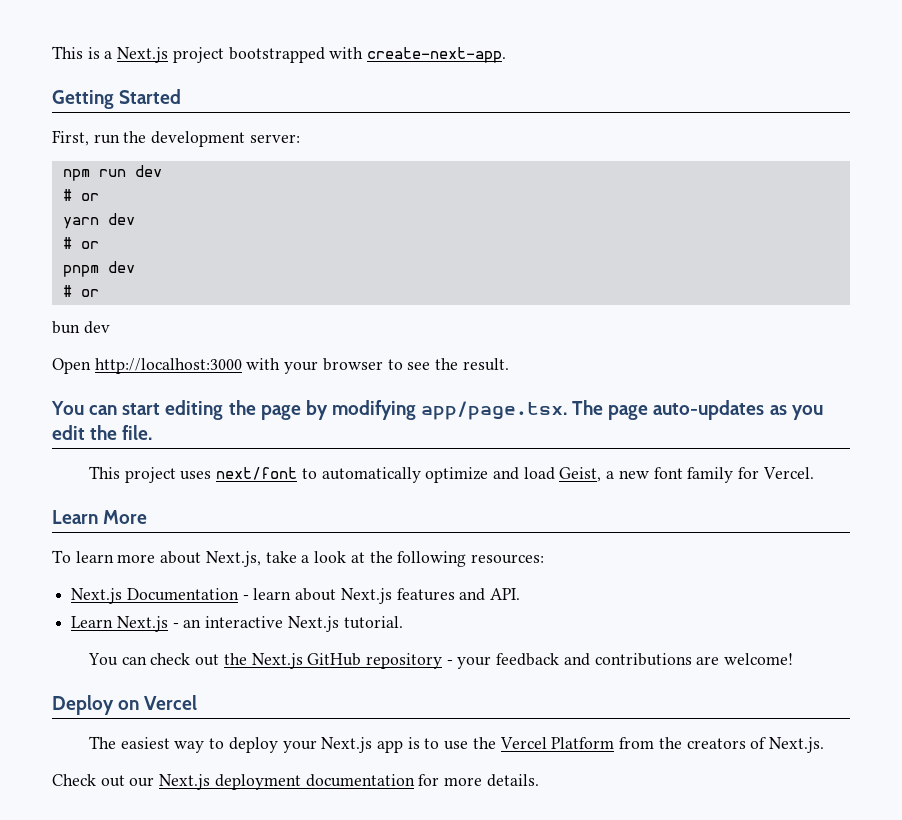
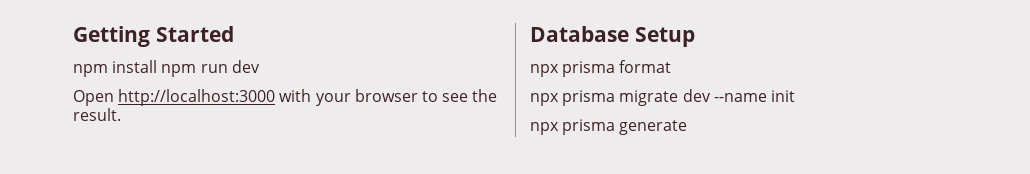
- This is a Next.js project bootstrapped with create-next-app.
  Getting Started
- First, run the development server:
- npm run dev
- # or
- yarn dev
- # or
- pnpm dev
- # or
- bun dev
+ npm install npm run dev
- You can start editing the page by modifying app/page.tsx. The page auto-updates as you edit the file.
- This project uses next/font to automatically optimize and load Geist, a new font family for Vercel.
- Learn More
- To learn more about Next.js, take a look at the following resources:
- Next.js Documentation - learn about Next.js features and API.
- Learn Next.js - an interactive Next.js tutorial.
- You can check out the Next.js GitHub repository - your feedback and contributions are welcome!
- Deploy on Vercel
- The easiest way to deploy your Next.js app is to use the Vercel Platform from the creators of Next.js.
- Check out our Next.js deployment documentation for more details.
+ Database Setup
+ npx prisma format
+ npx prisma migrate dev --name init
+ npx prisma generate

